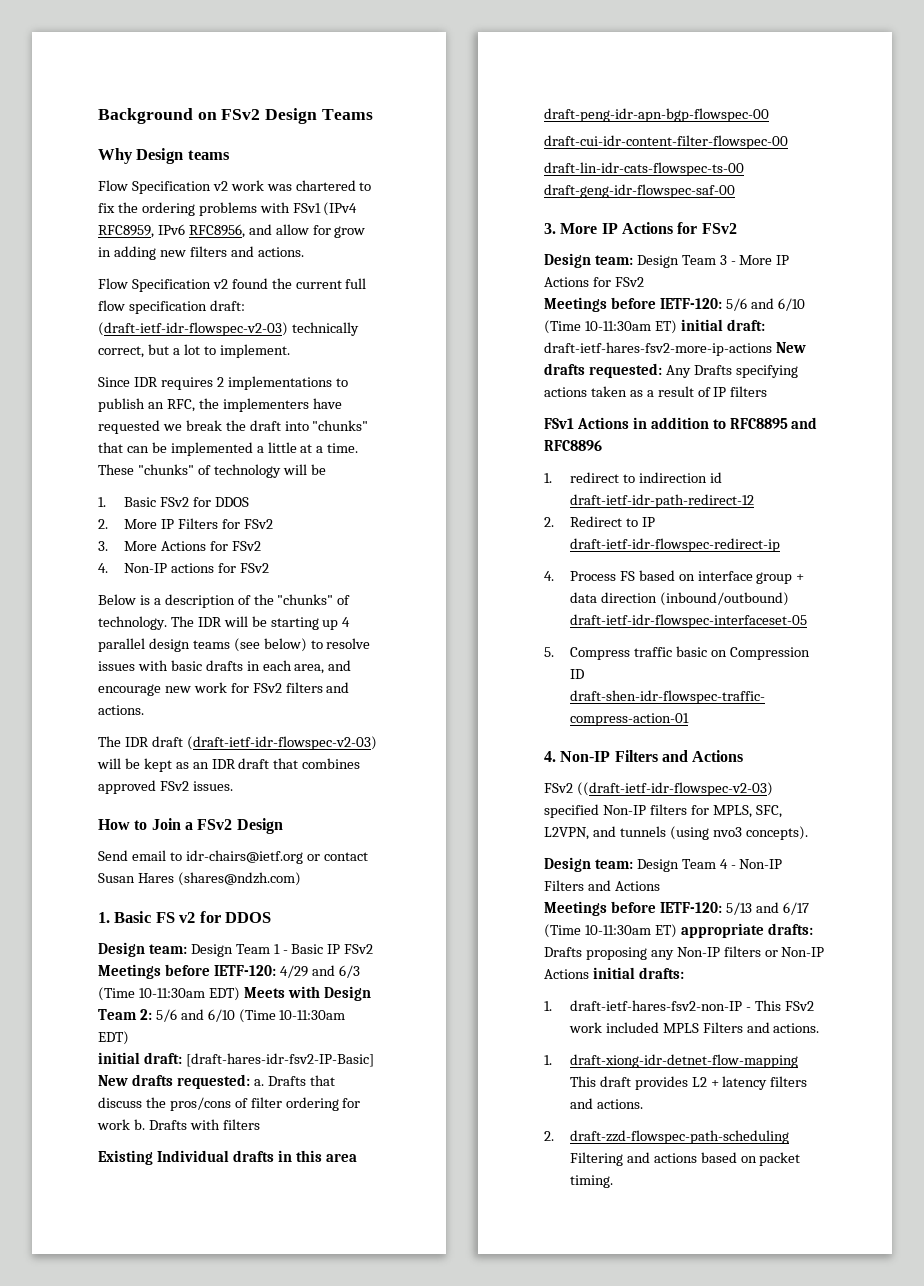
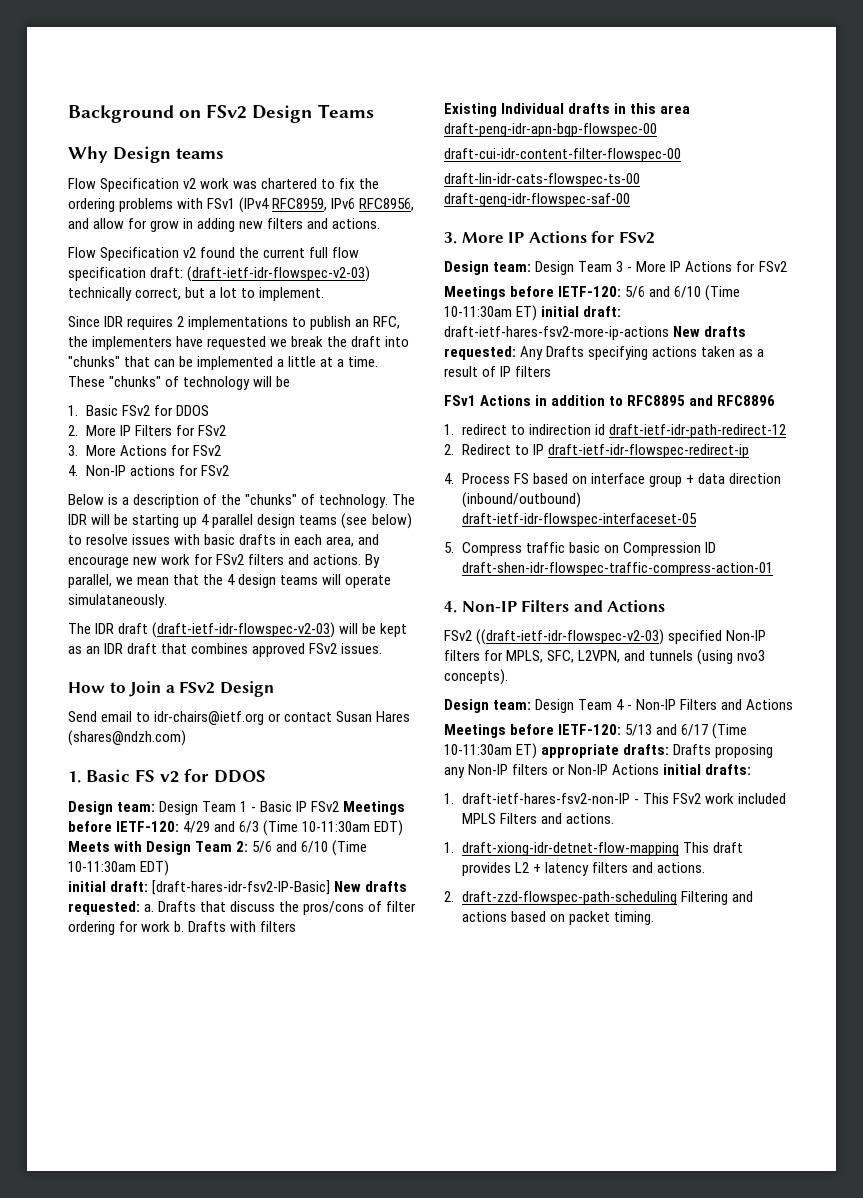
+ By parallel, we mean that the 4 design teams will operate simulataneously.

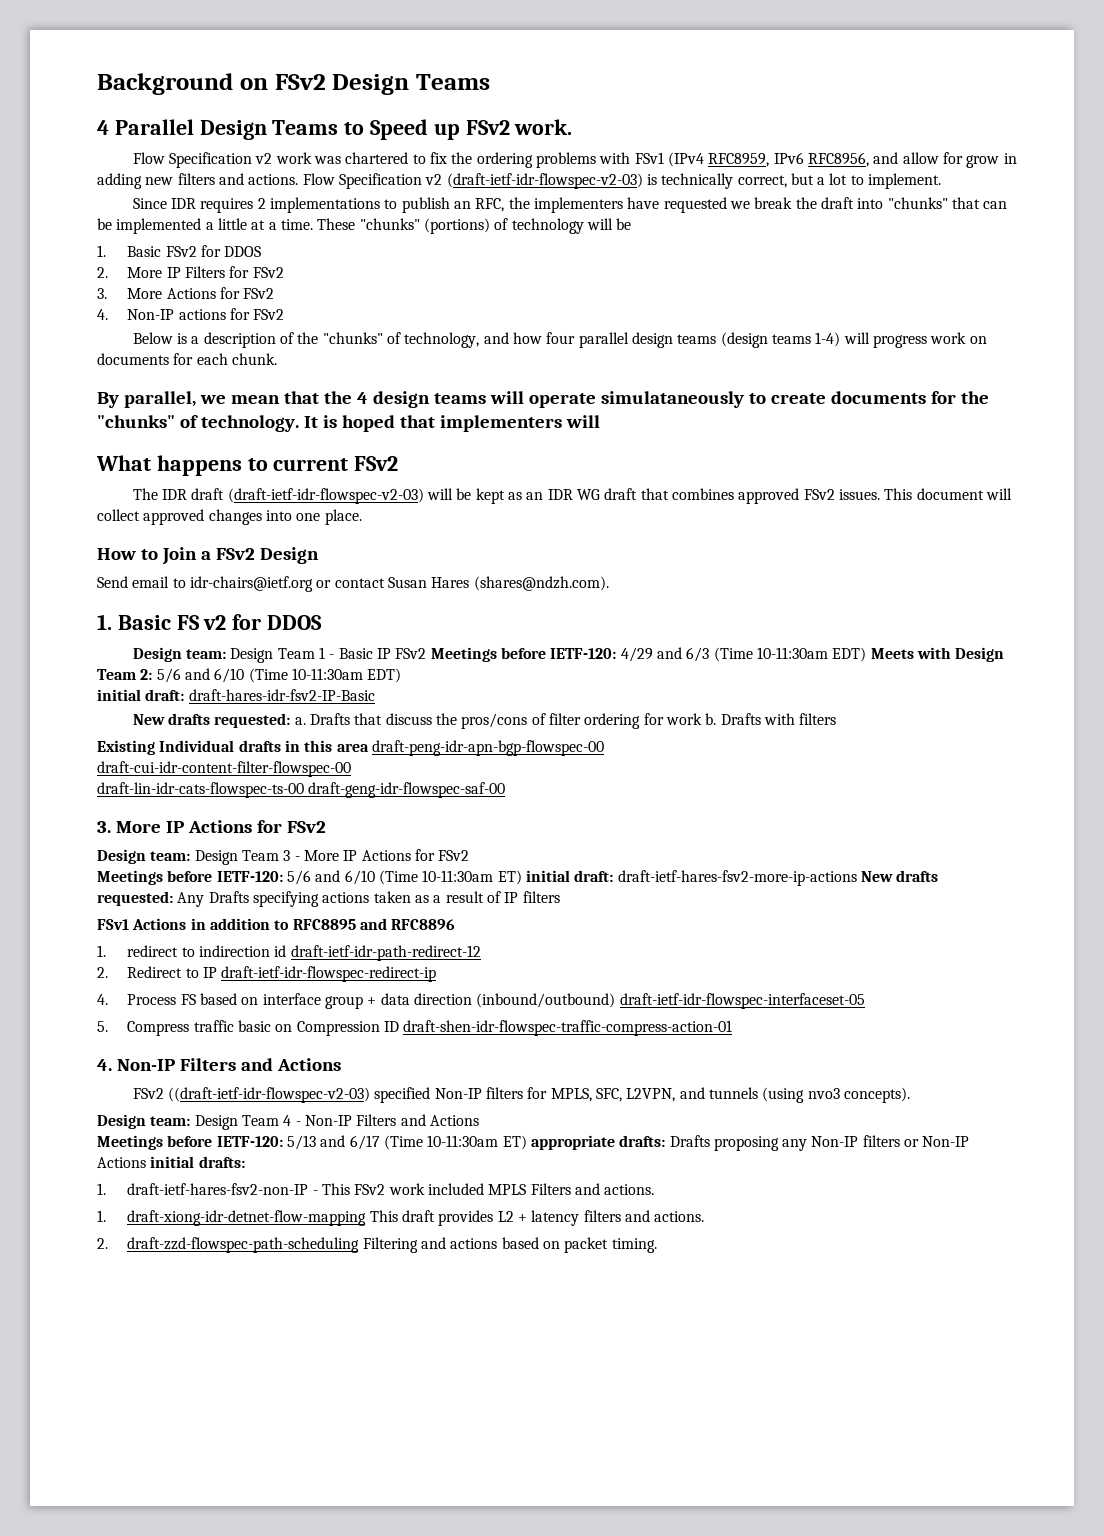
- Why Design teams
+ 4 Parallel Design Teams to Speed up FSv2 work.
- Flow Specification v2 work was chartered to fix the ordering problems with FSv1 (IPv4 RFC8959, IPv6 RFC8956, and allow for grow in adding new filters and actions.
- Flow Specification v2 found the current full flow specification draft: (draft-ietf-idr-flowspec-v2-03) technically correct, but a lot to implement.
+ Flow Specification v2 work was chartered to fix the ordering problems with FSv1 (IPv4 RFC8959, IPv6 RFC8956, and allow for grow in adding new filters and actions. Flow Specification v2 (draft-ietf-idr-flowspec-v2-03) is technically correct, but a lot to implement.
- These "chunks" of technology will be
+ These "chunks" (portions) of technology will be
- Below is a description of the "chunks" of technology. The IDR will be starting up 4 parallel design teams (see below) to resolve issues with basic drafts in each area, and encourage new work for FSv2 filters and actions. By parallel, we mean that the 4 design teams will operate simulataneously.
+ Below is a description of the "chunks" of technology, and how four parallel design teams (design teams 1-4) will progress work on documents for each chunk.
+ By parallel, we mean that the 4 design teams will operate simulataneously to create documents for the "chunks" of technology. It is hoped that implementers will
+ What happens to current FSv2
- The IDR draft (draft-ietf-idr-flowspec-v2-03) will be kept as an IDR draft that combines approved FSv2 issues.
+ The IDR draft (draft-ietf-idr-flowspec-v2-03) will be kept as an IDR WG draft that combines approved FSv2 issues. This document will collect approved changes into one place.
- Send email to idr-chairs@ietf.org or contact Susan Hares (shares@ndzh.com)
+ Send email to idr-chairs@ietf.org or contact Susan Hares (shares@ndzh.com).
- initial draft: [draft-hares-idr-fsv2-IP-Basic] New drafts requested: a.
+ initial draft: draft-hares-idr-fsv2-IP-Basic
+ New drafts requested: a.

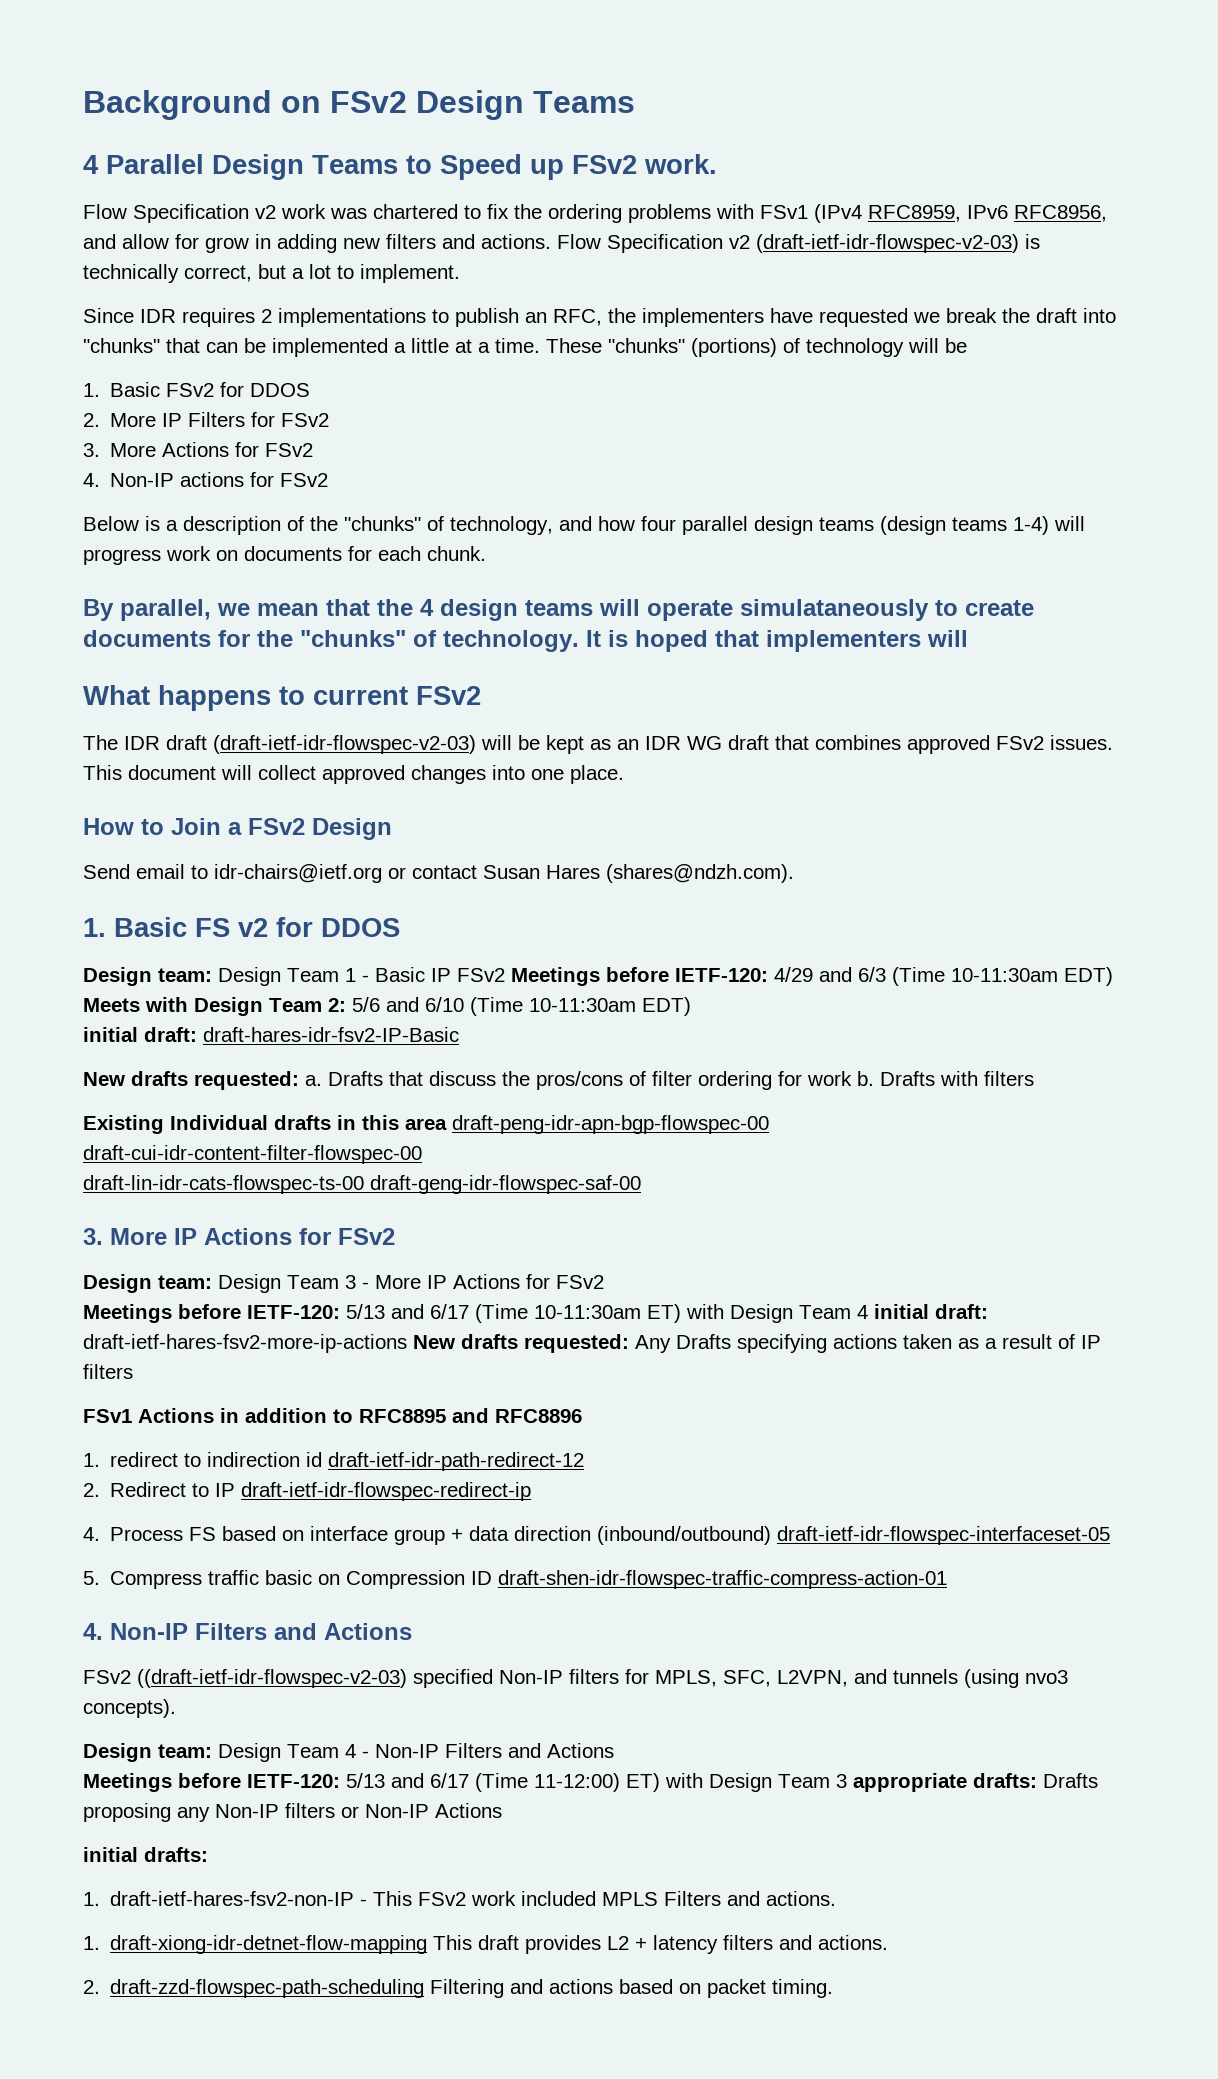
- Meetings before IETF-120: 5/6 and 6/10 (Time 10-11:30am ET) initial draft: draft-ietf-hares-fsv2-more-ip-actions New drafts requested: Any Drafts specifying actions taken as a result of IP filters
+ Meetings before IETF-120: 5/13 and 6/17 (Time 10-11:30am ET) with Design Team 4 initial draft: draft-ietf-hares-fsv2-more-ip-actions New drafts requested: Any Drafts specifying actions taken as a result of IP filters
- Meetings before IETF-120: 5/13 and 6/17 (Time 10-11:30am ET) appropriate drafts: Drafts proposing any Non-IP filters or Non-IP Actions initial drafts:
+ Meetings before IETF-120: 5/13 and 6/17 (Time 11-12:00) ET) with Design Team 3 appropriate drafts: Drafts proposing any Non-IP filters or Non-IP Actions
+ initial drafts:

